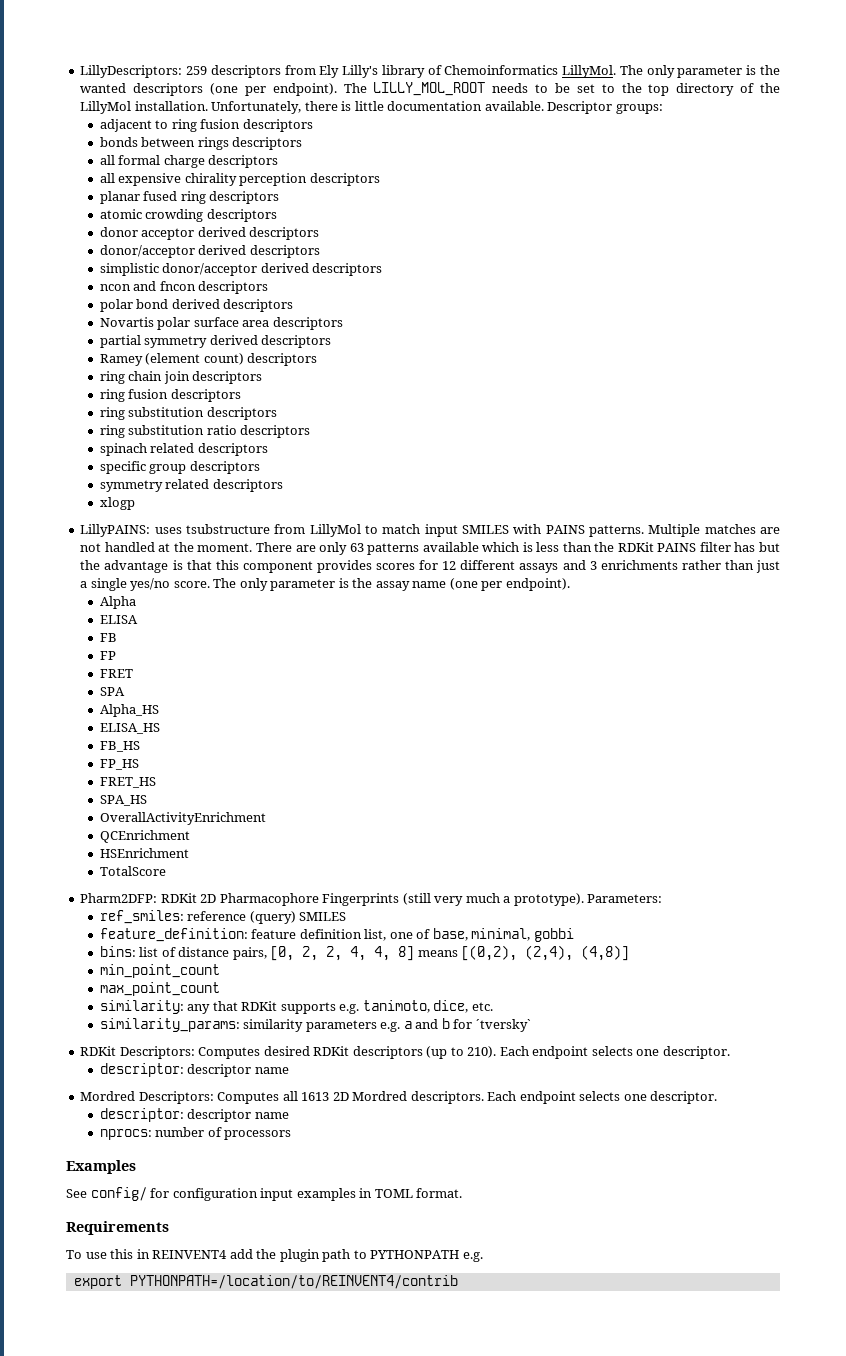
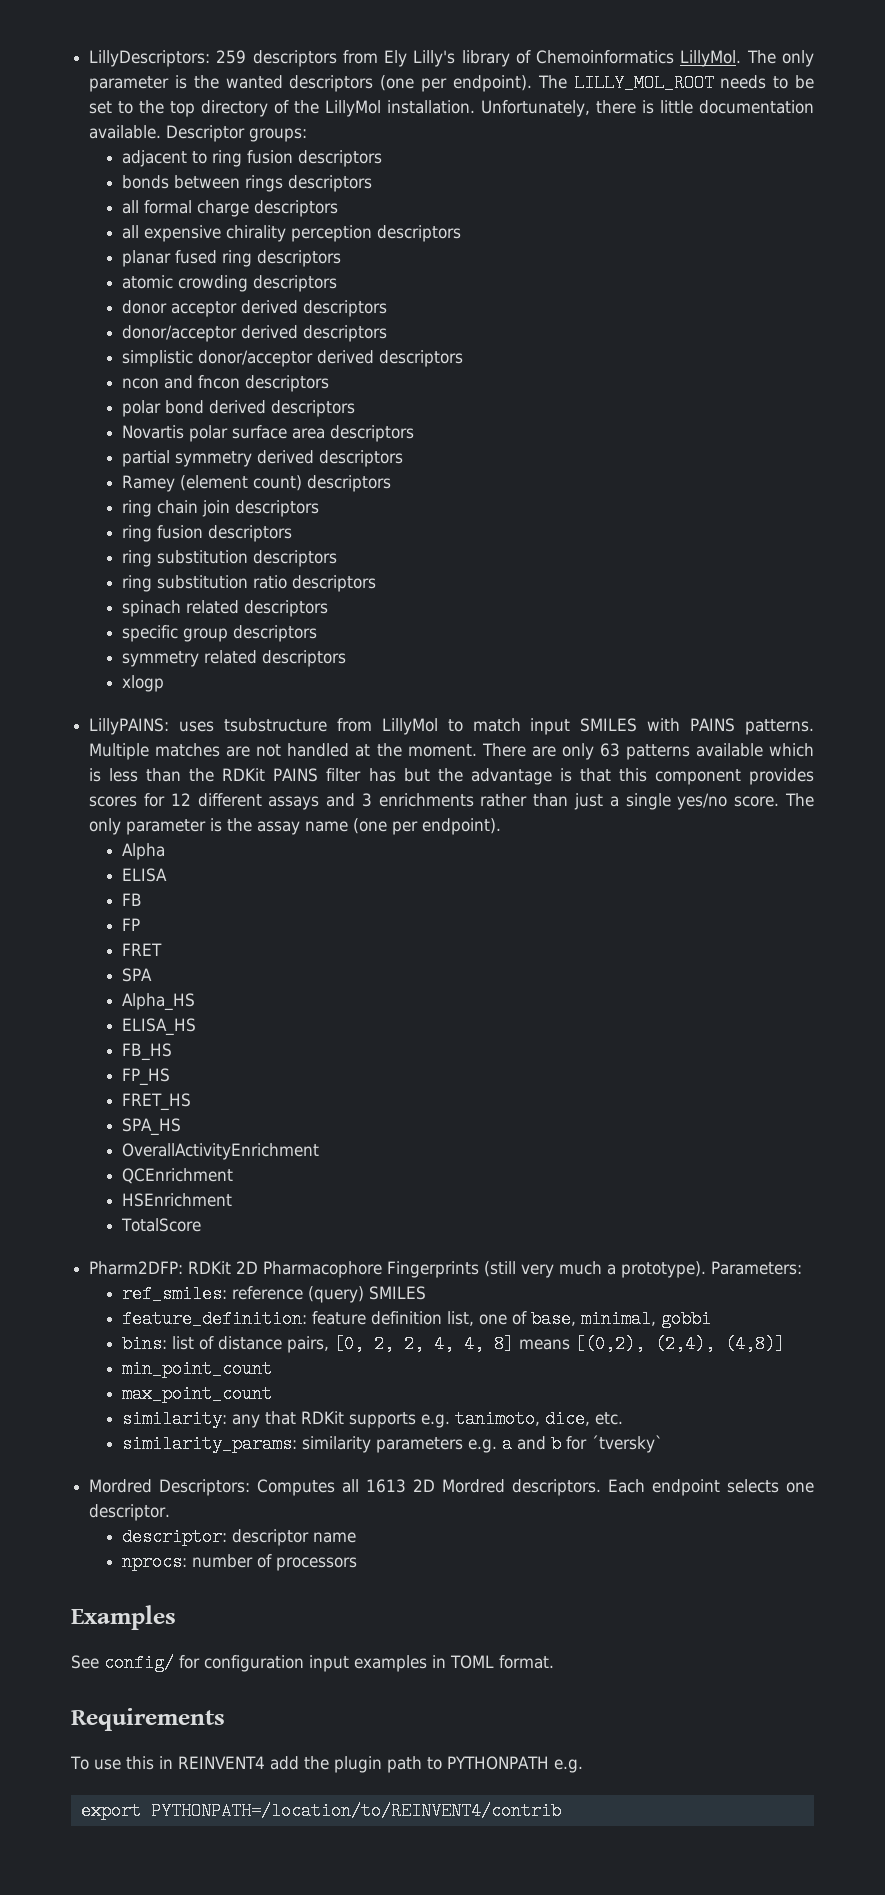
- RDKit Descriptors: Computes desired RDKit descriptors (up to 210). Each endpoint selects one descriptor.
- descriptor: descriptor name

